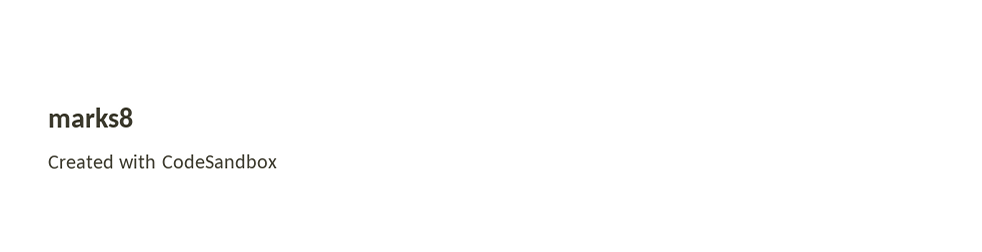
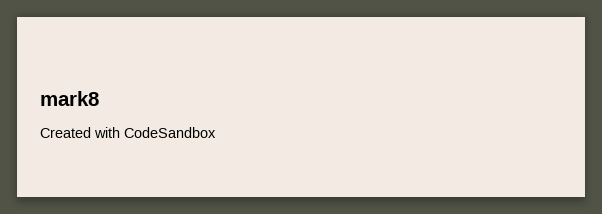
- marks8
+ mark8

